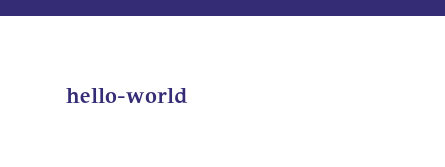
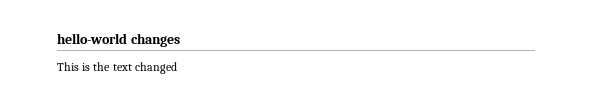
- hello-world
+ hello-world changes
+ This is the text changed

